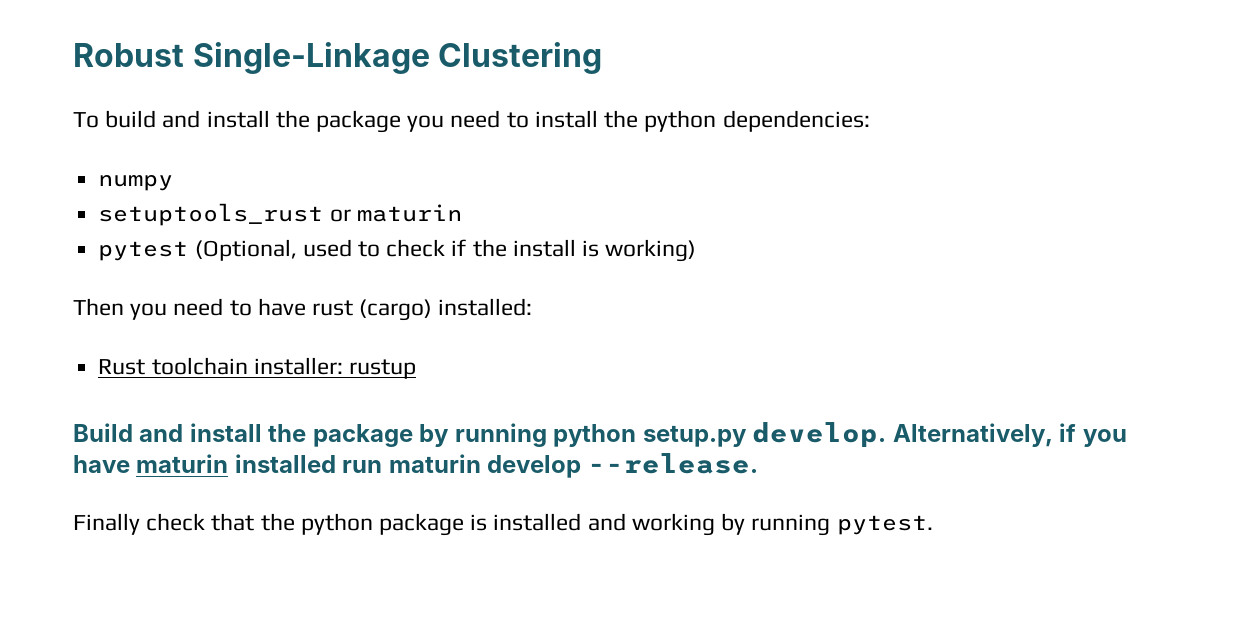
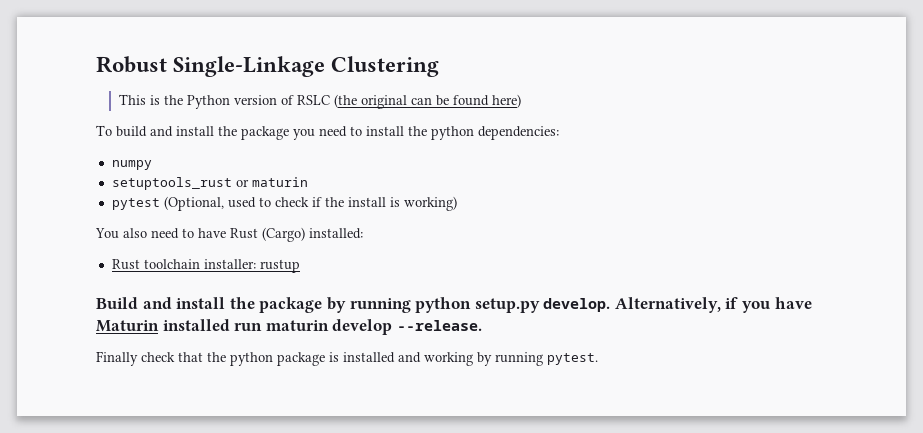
+ This is the Python version of RSLC (the original can be found here)
- Then you need to have rust (cargo) installed:
+ You also need to have Rust (Cargo) installed:
- Alternatively, if you have maturin installed run maturin develop --release.
+ Alternatively, if you have Maturin installed run maturin develop --release.

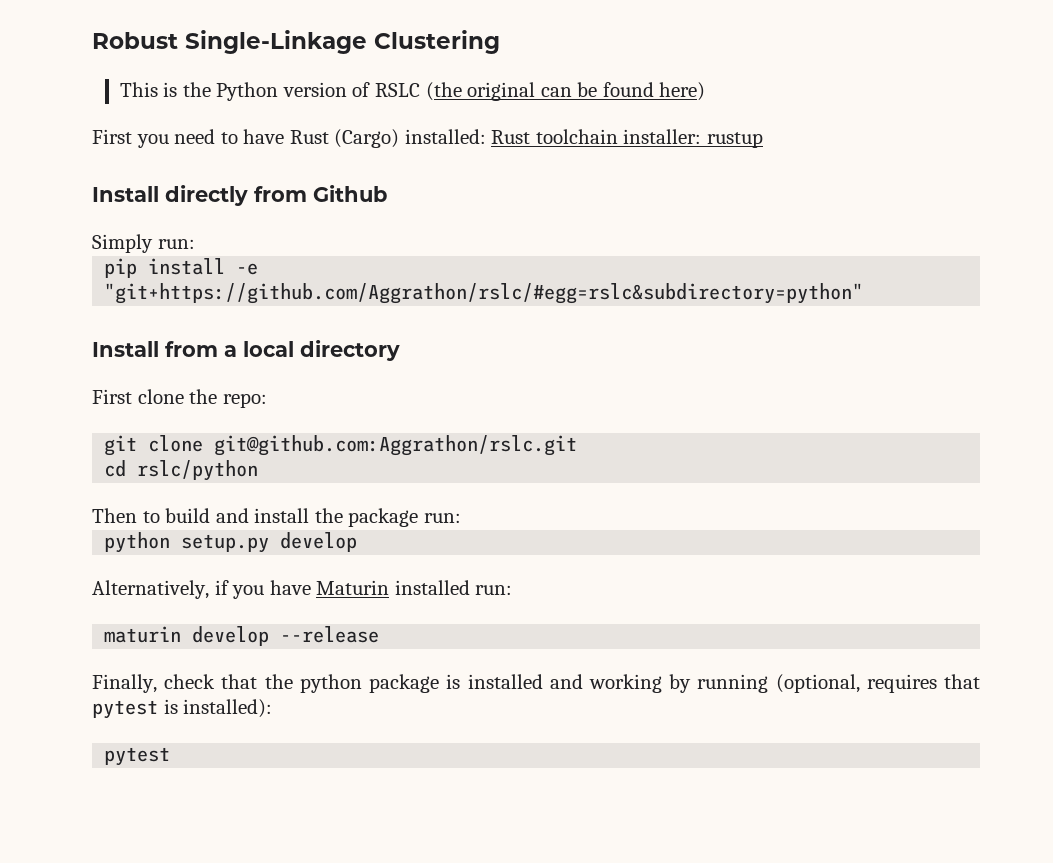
- To build and install the package you need to install the python dependencies:
- numpy
- setuptools_rust or maturin
- pytest (Optional, used to check if the install is working)
- You also need to have Rust (Cargo) installed:
- Rust toolchain installer: rustup
+ First you need to have Rust (Cargo) installed: Rust toolchain installer: rustup
- Build and install the package by running python setup.py develop. Alternatively, if you have Maturin installed run maturin develop --release.
- Finally check that the python package is installed and working by running pytest.
+ Install directly from Github
+ Simply run:
+ pip install -e "git+https://github.com/Aggrathon/rslc/#egg=rslc&subdirectory=python"
+ Install from a local directory
+ First clone the repo:
+ git clone git@github.com:Aggrathon/rslc.git
+ cd rslc/python
+ Then to build and install the package run:
+ python setup.py develop
+ Alternatively, if you have Maturin installed run:
+ maturin develop --release
+ Finally, check that the python package is installed and working by running (optional, requires that pytest is installed):
+ pytest

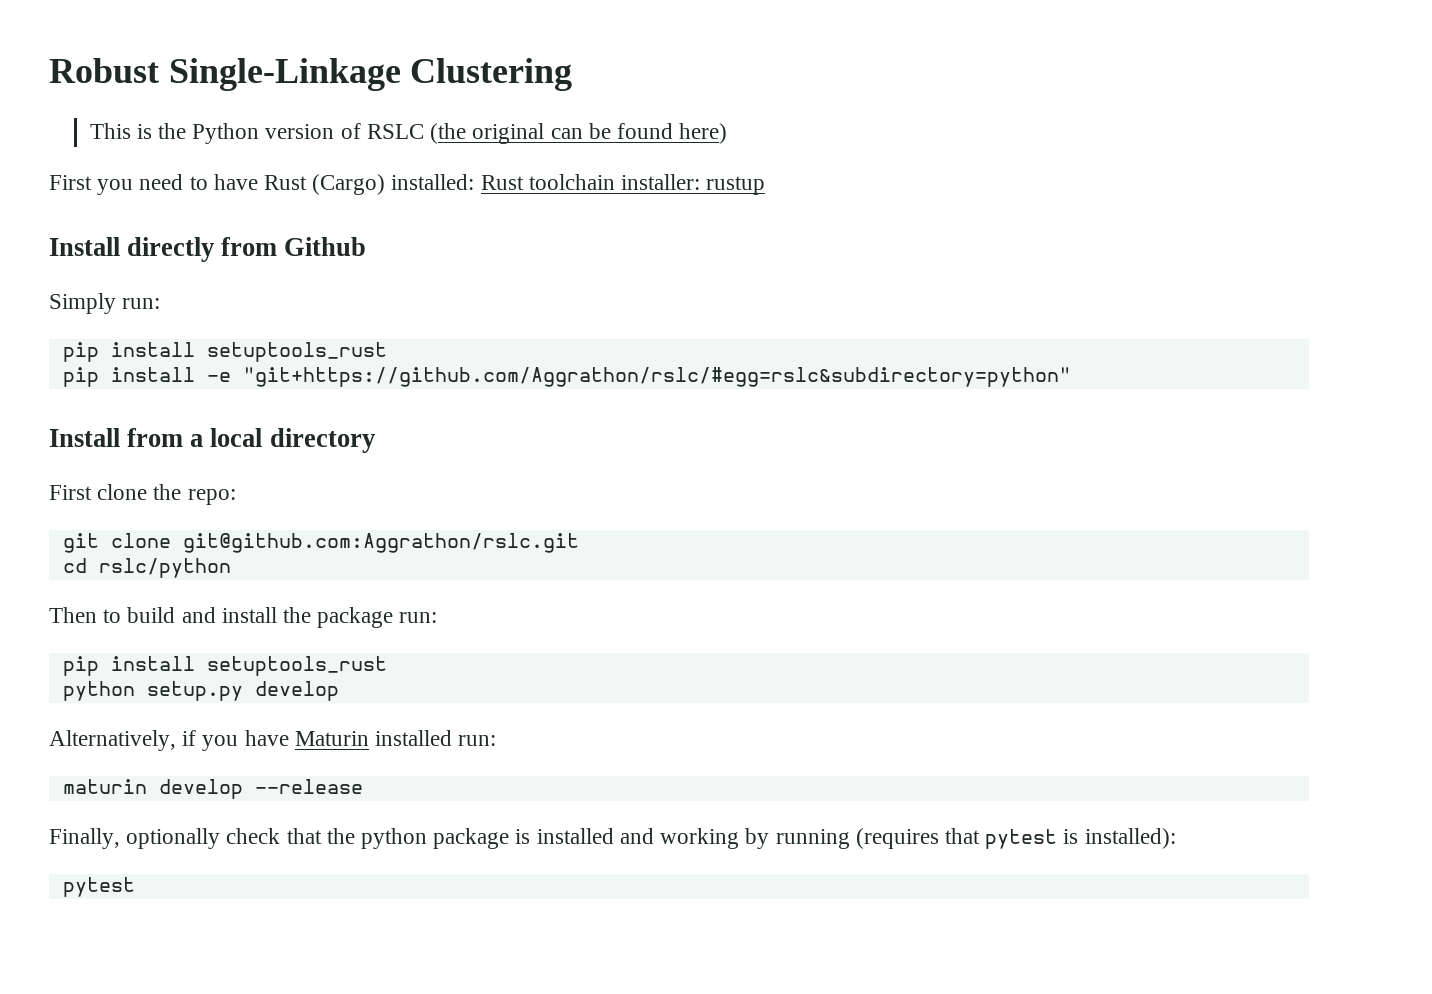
  Simply run:
+ pip install setuptools_rust
  Then to build and install the package run:
+ pip install setuptools_rust
- Finally, check that the python package is installed and working by running (optional, requires that pytest is installed):
+ Finally, optionally check that the python package is installed and working by running (requires that pytest is installed):

